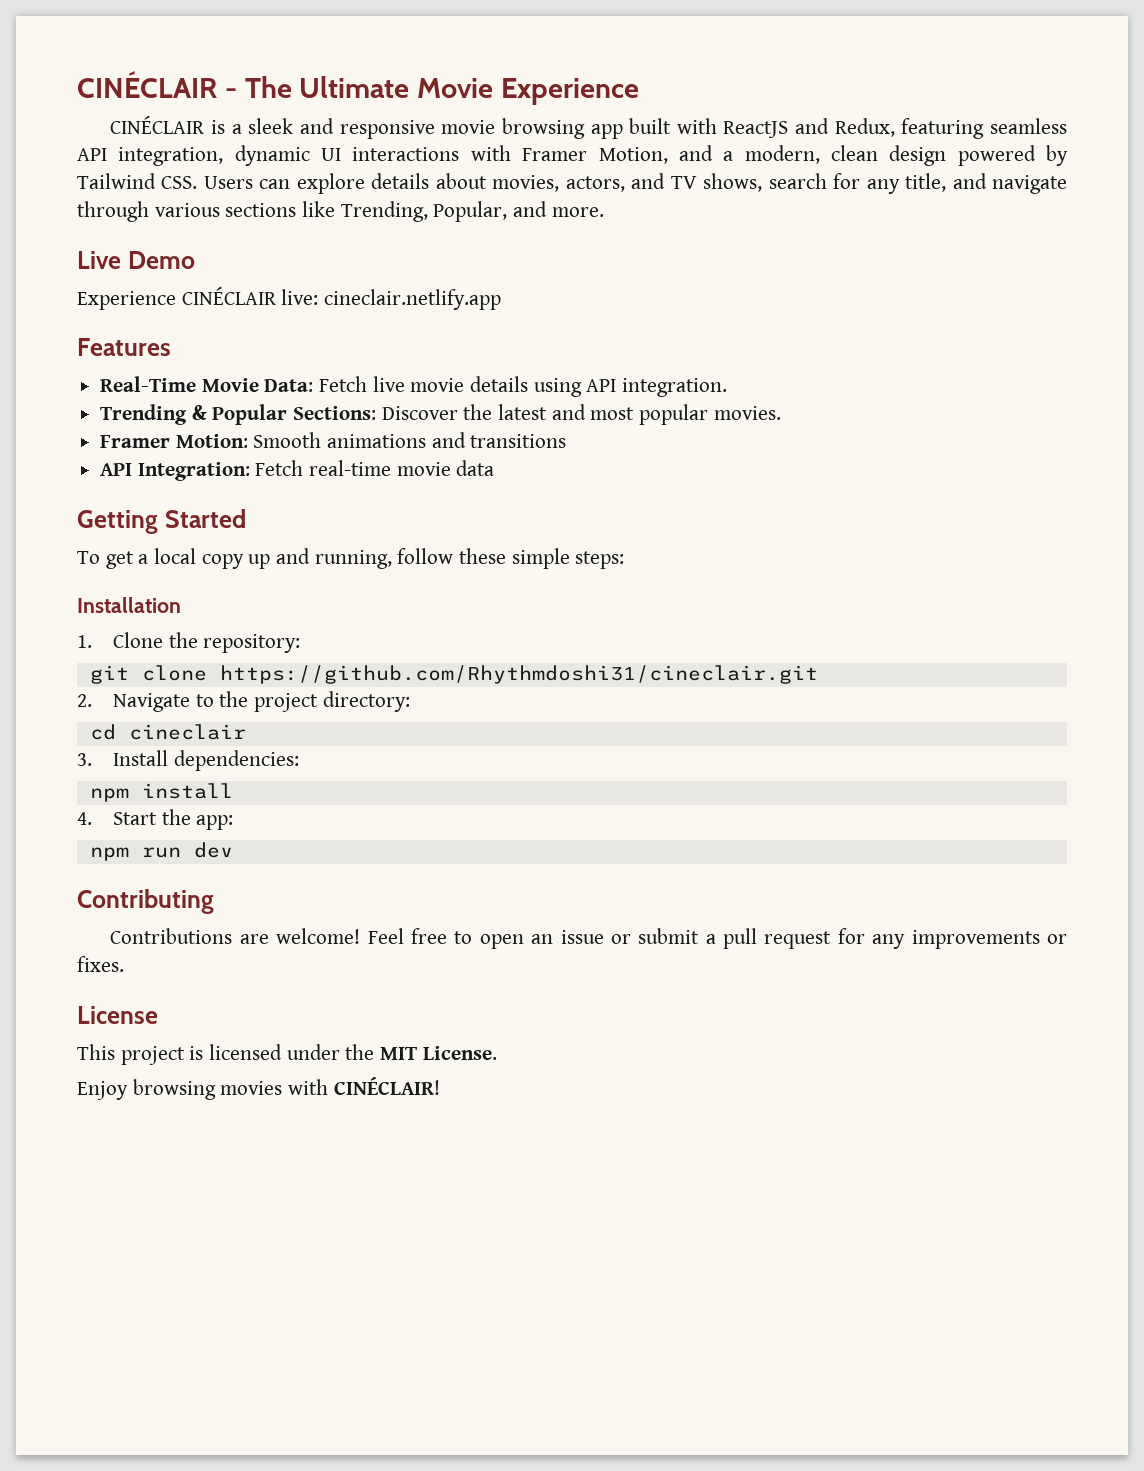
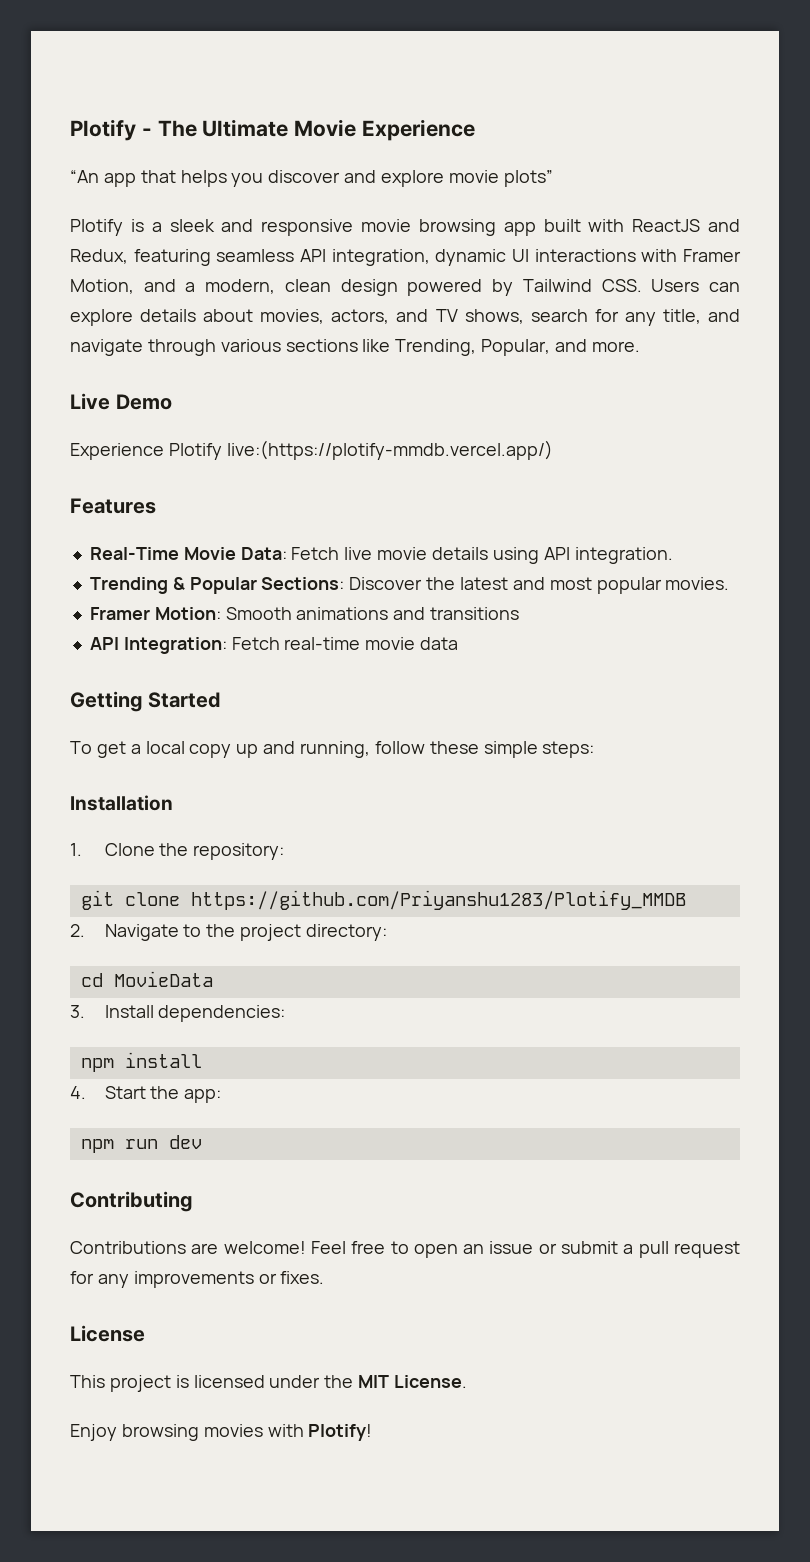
- CINÉCLAIR - The Ultimate Movie Experience
+ Plotify - The Ultimate Movie Experience
- CINÉCLAIR is a sleek and responsive movie browsing app built with ReactJS and Redux, featuring seamless API integration, dynamic UI interactions with Framer Motion, and a modern, clean design powered by Tailwind CSS. Users can explore details about movies, actors, and TV shows, search for any title, and navigate through various sections like Trending, Popular, and more.
+ “An app that helps you discover and explore movie plots”
+ Plotify is a sleek and responsive movie browsing app built with ReactJS and Redux, featuring seamless API integration, dynamic UI interactions with Framer Motion, and a modern, clean design powered by Tailwind CSS. Users can explore details about movies, actors, and TV shows, search for any title, and navigate through various sections like Trending, Popular, and more.
- Experience CINÉCLAIR live: cineclair.netlify.app
+ Experience Plotify live:(https://plotify-mmdb.vercel.app/)
- git clone https://github.com/Rhythmdoshi31/cineclair.git
+ git clone https://github.com/Priyanshu1283/Plotify_MMDB
- cd cineclair
+ cd MovieData
- Enjoy browsing movies with CINÉCLAIR!
+ Enjoy browsing movies with Plotify!

